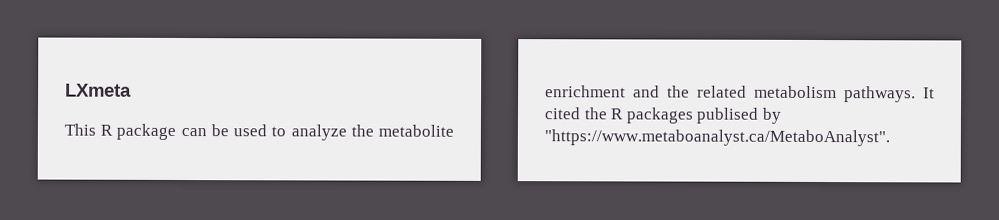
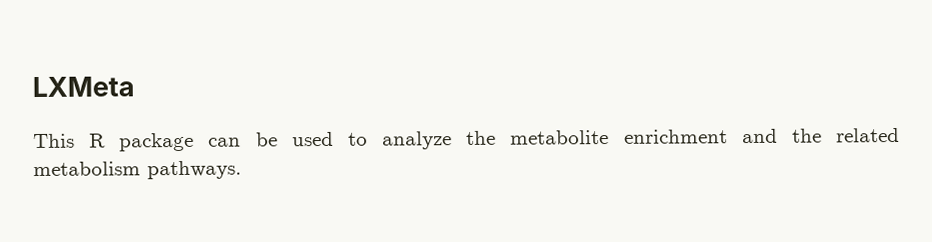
- LXmeta
+ LXMeta
- It cited the R packages publised by "https://www.metaboanalyst.ca/MetaboAnalyst".

